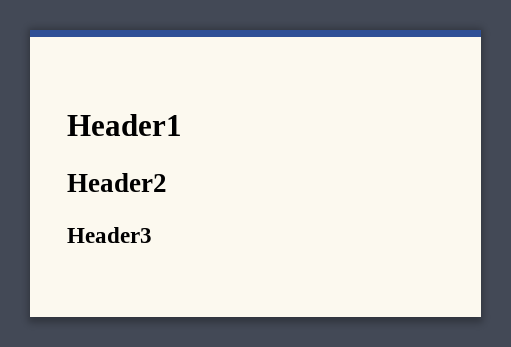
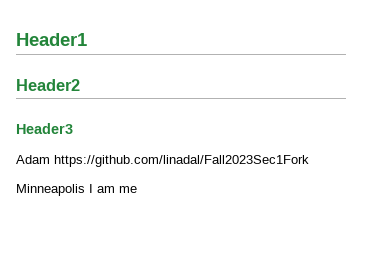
+ Adam https://github.com/linadal/Fall2023Sec1Fork
+ Minneapolis I am me

